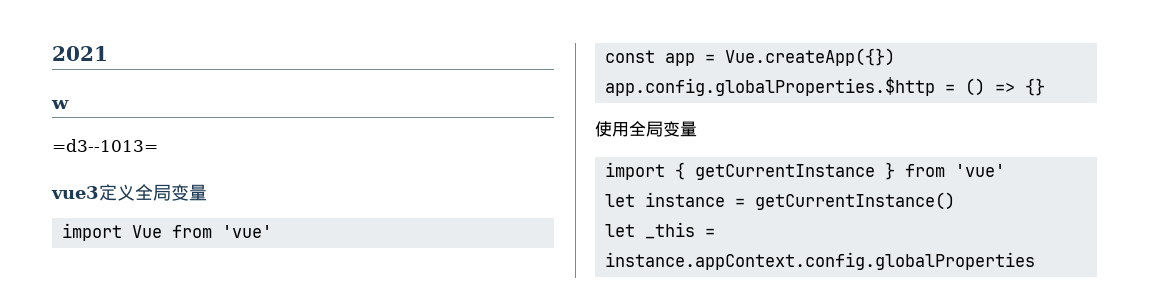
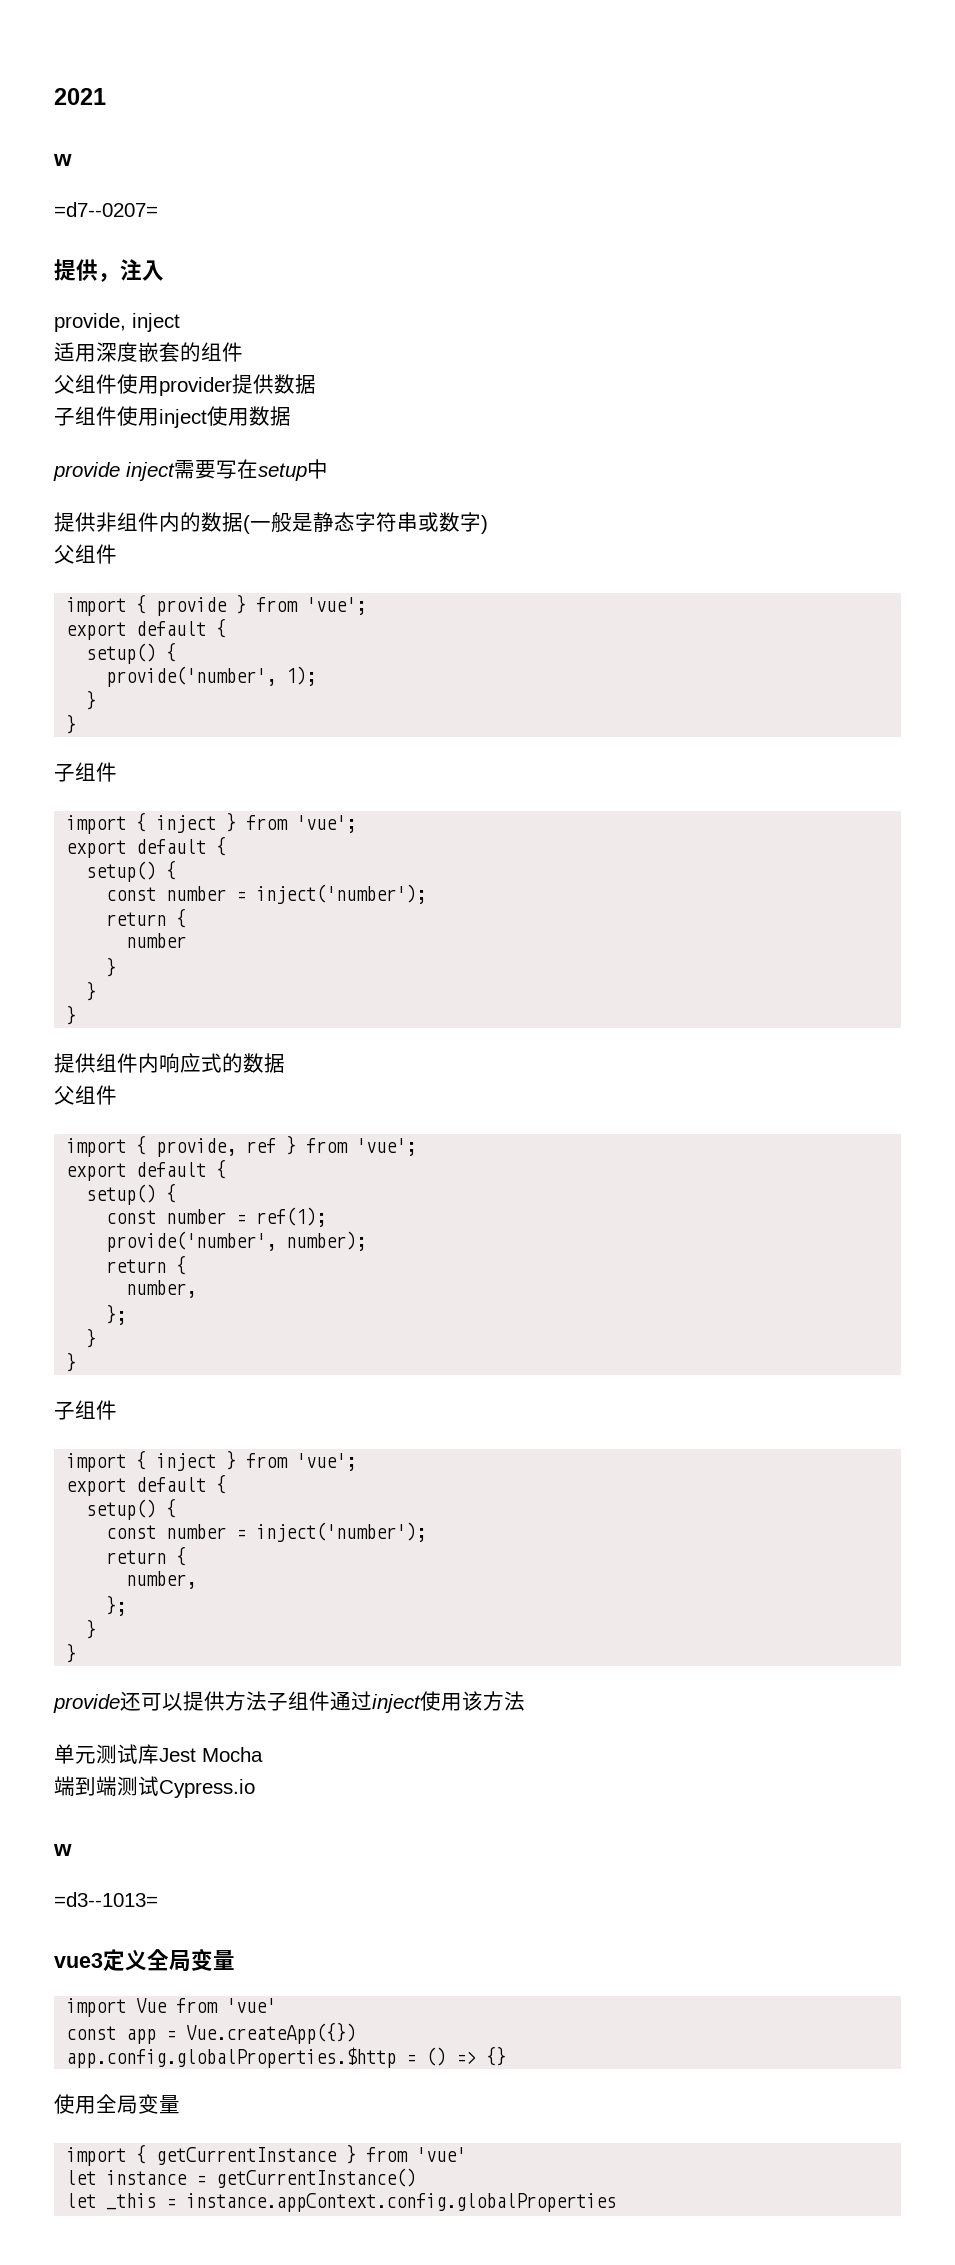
+ =d7--0207=
+ 提供，注入
+ provide, inject
+ 适用深度嵌套的组件
+ 父组件使用provider提供数据
+ 子组件使用inject使用数据
+ provide inject需要写在setup中
+ 提供非组件内的数据(一般是静态字符串或数字)
+ 父组件
+ import { provide } from 'vue';
+ export default {
+ setup() {
+ provide('number', 1);
+ }
+ }
+ 子组件
+ import { inject } from 'vue';
+ export default {
+ setup() {
+ const number = inject('number');
+ return {
+ number
+ }
+ }
+ }
+ 提供组件内响应式的数据
+ 父组件
+ import { provide, ref } from 'vue';
+ export default {
+ setup() {
+ const number = ref(1);
+ provide('number', number);
+ return {
+ number,
+ };
+ }
+ }
+ 子组件
+ import { inject } from 'vue';
+ export default {
+ setup() {
+ const number = inject('number');
+ return {
+ number,
+ };
+ }
+ }
+ provide还可以提供方法子组件通过inject使用该方法
+ 单元测试库Jest Mocha
+ 端到端测试Cypress.io
+ w

